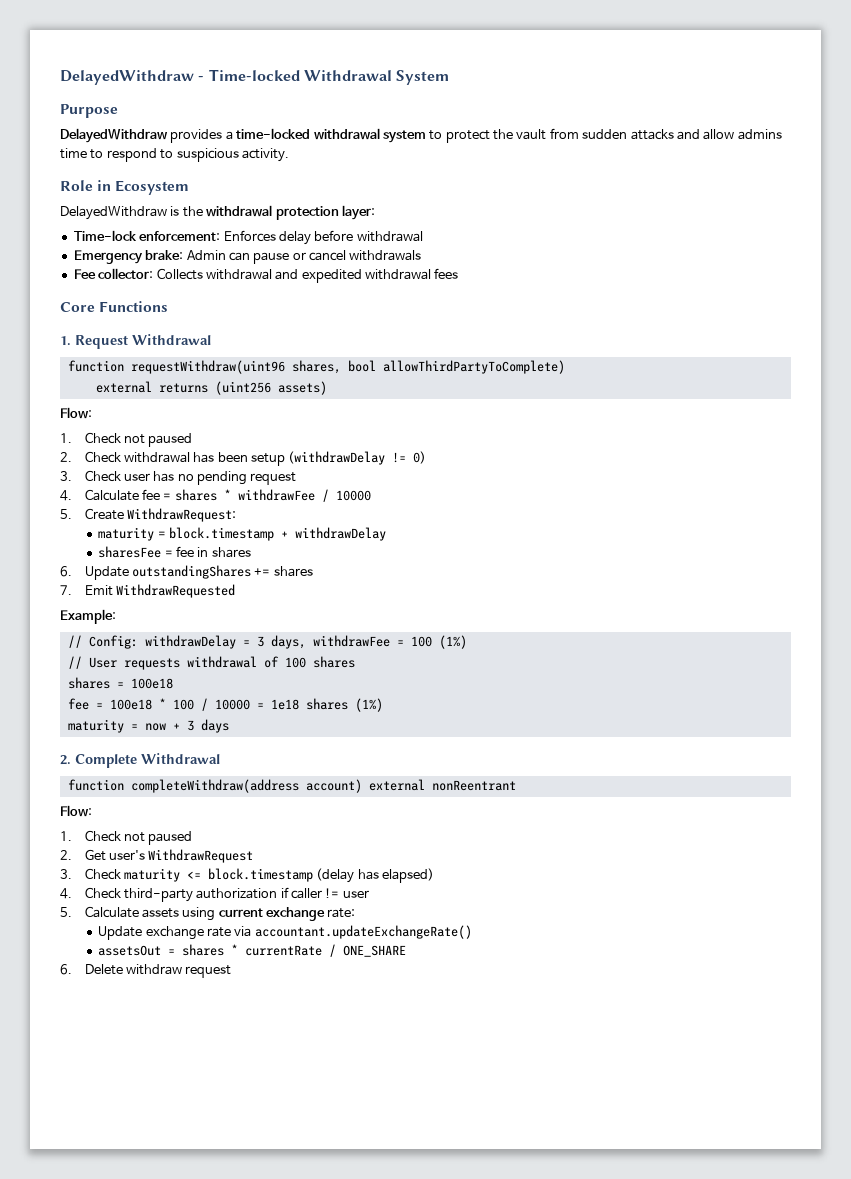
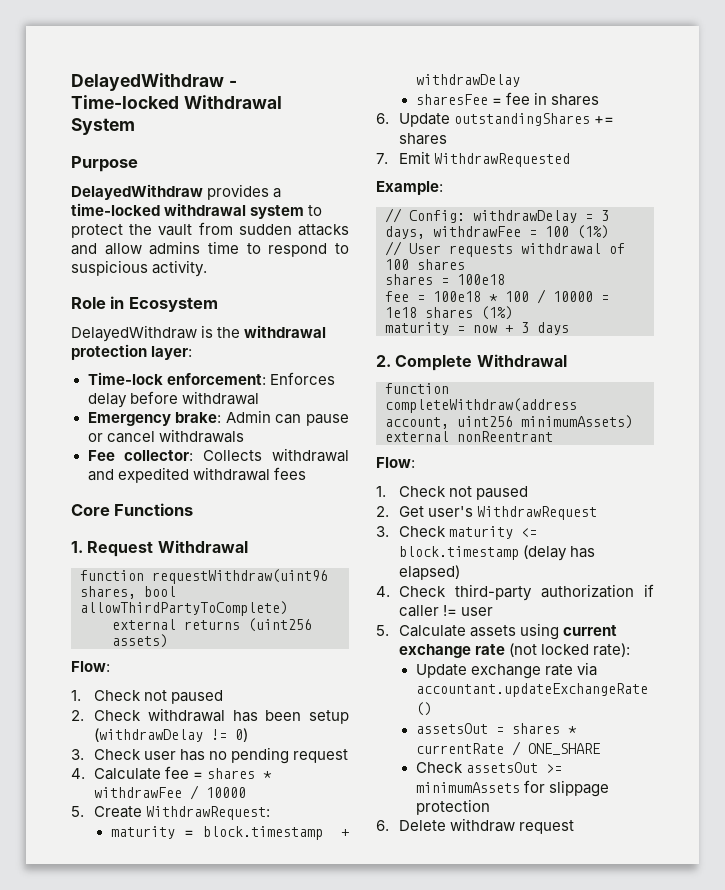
- function completeWithdraw(address account) external nonReentrant
+ function completeWithdraw(address account, uint256 minimumAssets) external nonReentrant
- 5. Calculate assets using current exchange rate:
+ 5. Calculate assets using current exchange rate (not locked rate):
+ Check assetsOut >= minimumAssets for slippage protection

